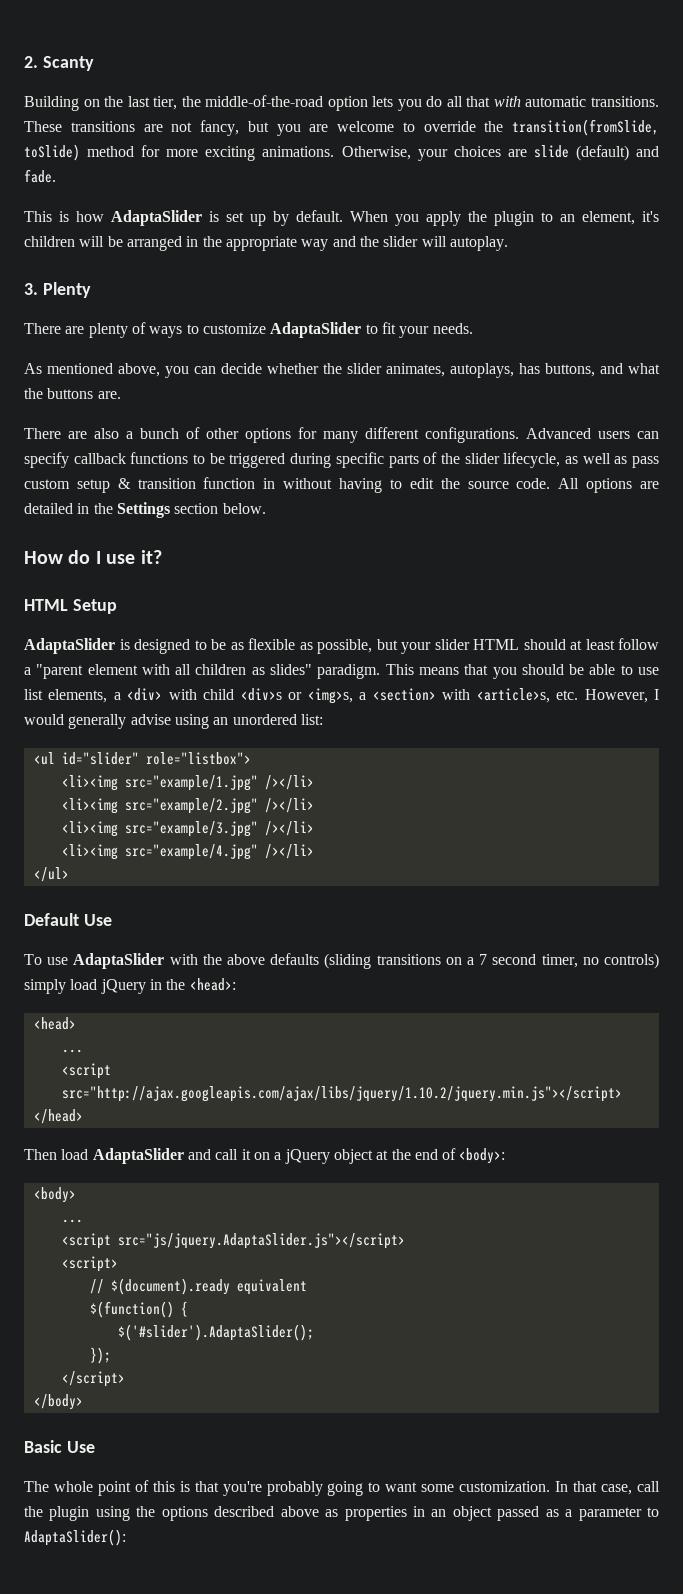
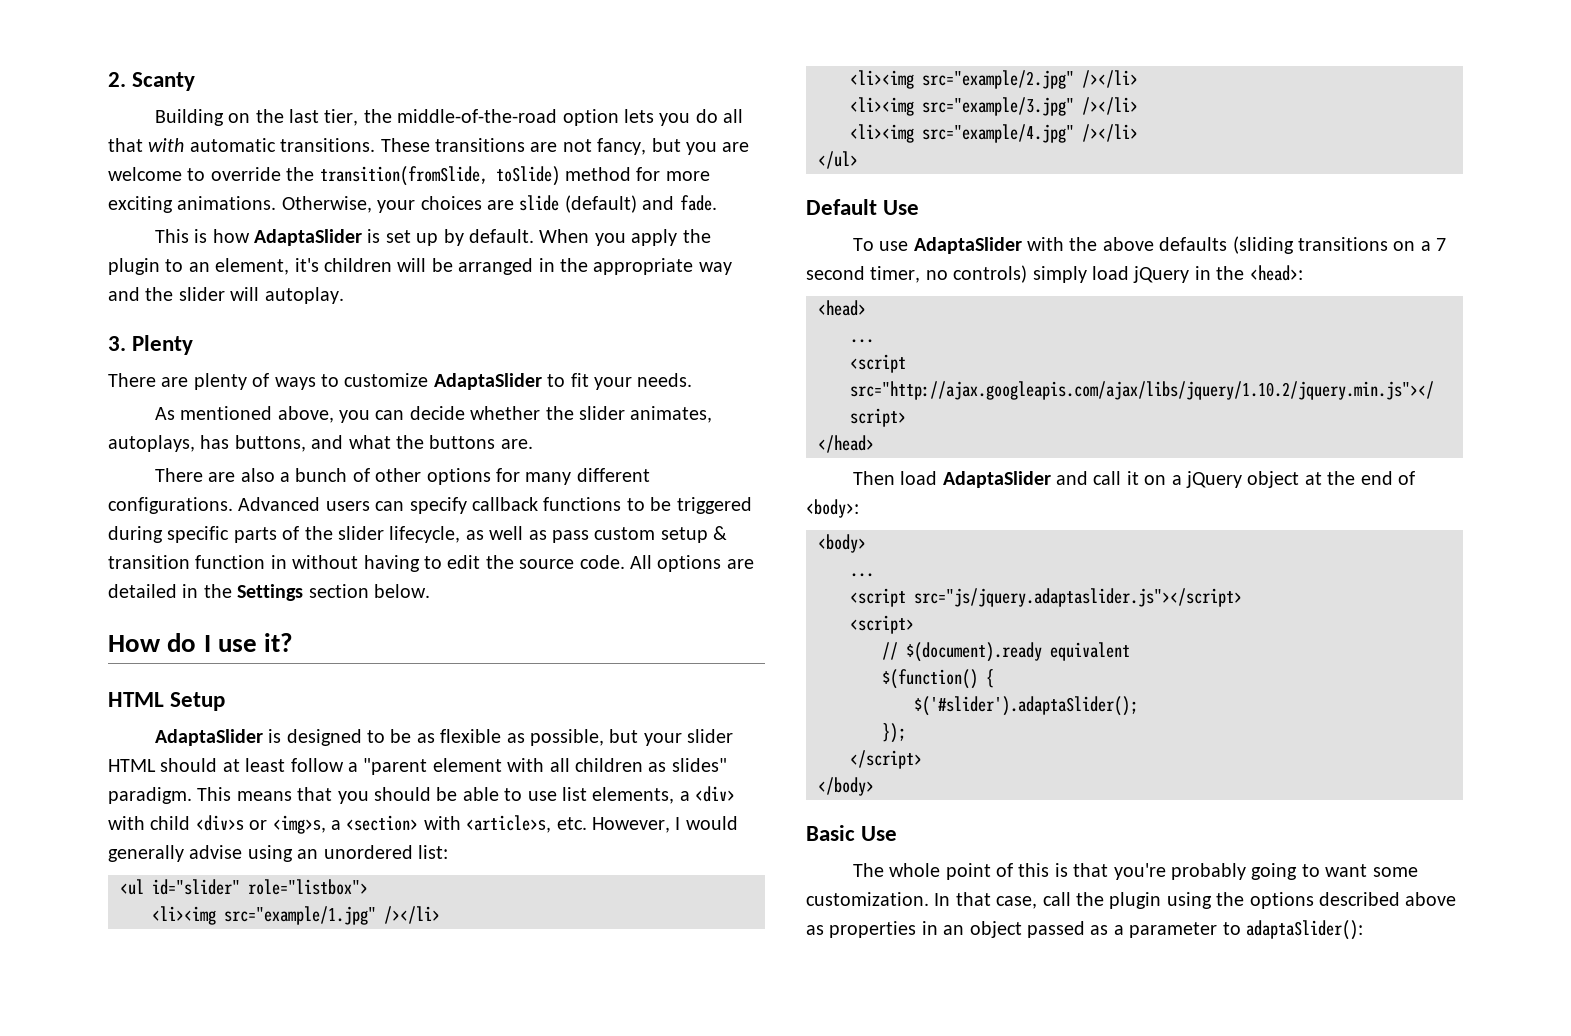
- <script src="js/jquery.AdaptaSlider.js"></script>
+ <script src="js/jquery.adaptaslider.js"></script>
- $('#slider').AdaptaSlider();
+ $('#slider').adaptaSlider();
- In that case, call the plugin using the options described above as properties in an object passed as a parameter to AdaptaSlider():
+ In that case, call the plugin using the options described above as properties in an object passed as a parameter to adaptaSlider():

